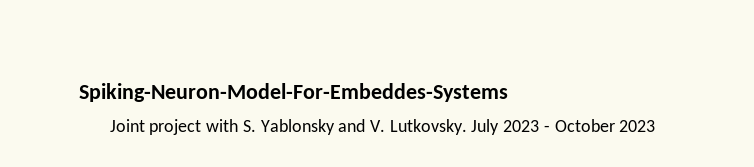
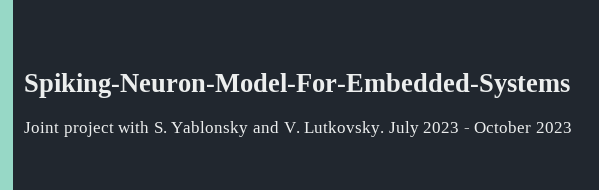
- Spiking-Neuron-Model-For-Embeddes-Systems
+ Spiking-Neuron-Model-For-Embedded-Systems

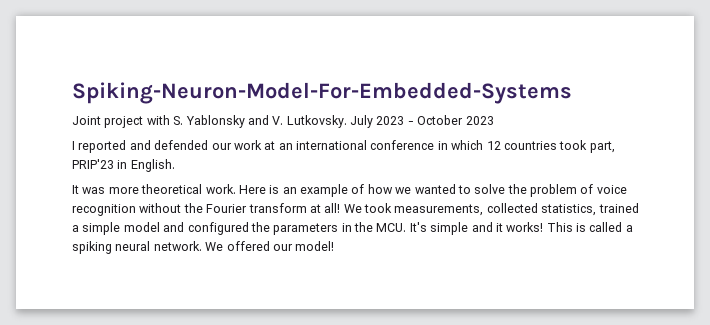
+ I reported and defended our work at an international conference in which 12 countries took part, PRIP'23 in English.
+ It was more theoretical work. Here is an example of how we wanted to solve the problem of voice recognition without the Fourier transform at all! We took measurements, collected statistics, trained a simple model and configured the parameters in the MCU. It's simple and it works! This is called a spiking neural network. We offered our model!

